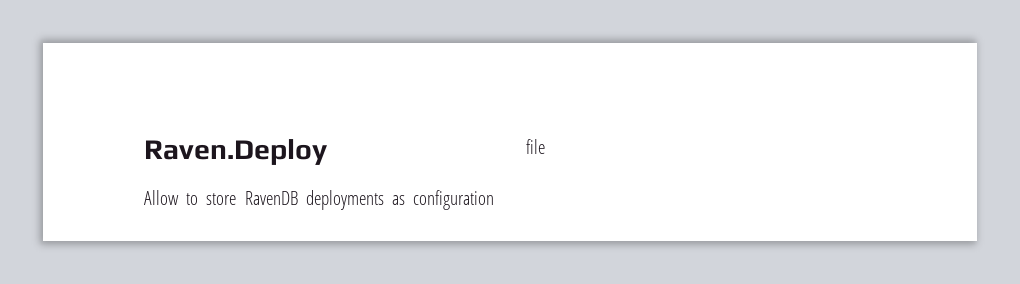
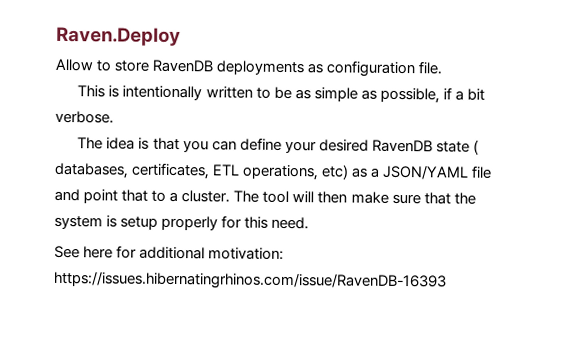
- Allow to store RavenDB deployments as configuration file
+ Allow to store RavenDB deployments as configuration file.
+ This is intentionally written to be as simple as possible, if a bit verbose.
+ The idea is that you can define your desired RavenDB state ( databases, certificates, ETL operations, etc) as a JSON/YAML file and point that to a cluster. The tool will then make sure that the system is setup properly for this need.
+ See here for additional motivation: https://issues.hibernatingrhinos.com/issue/RavenDB-16393

